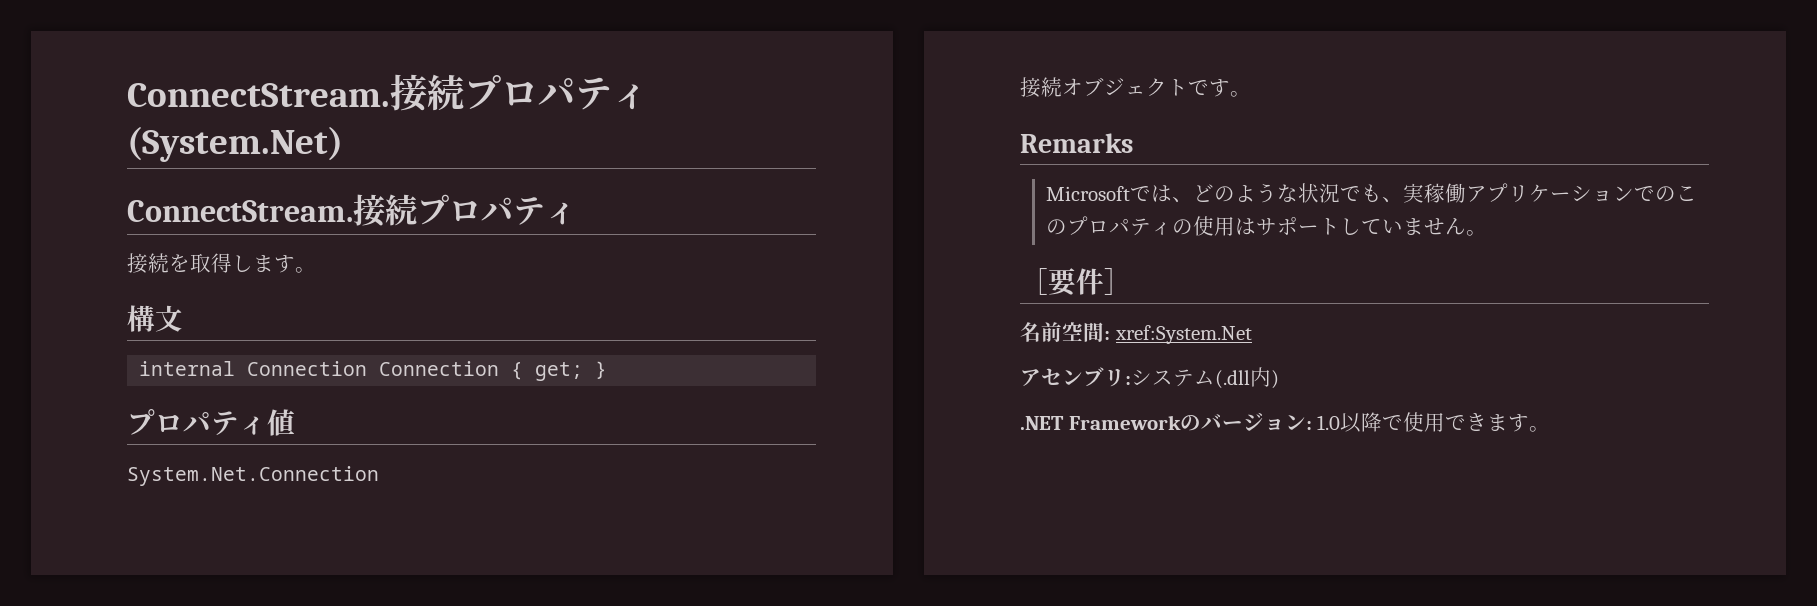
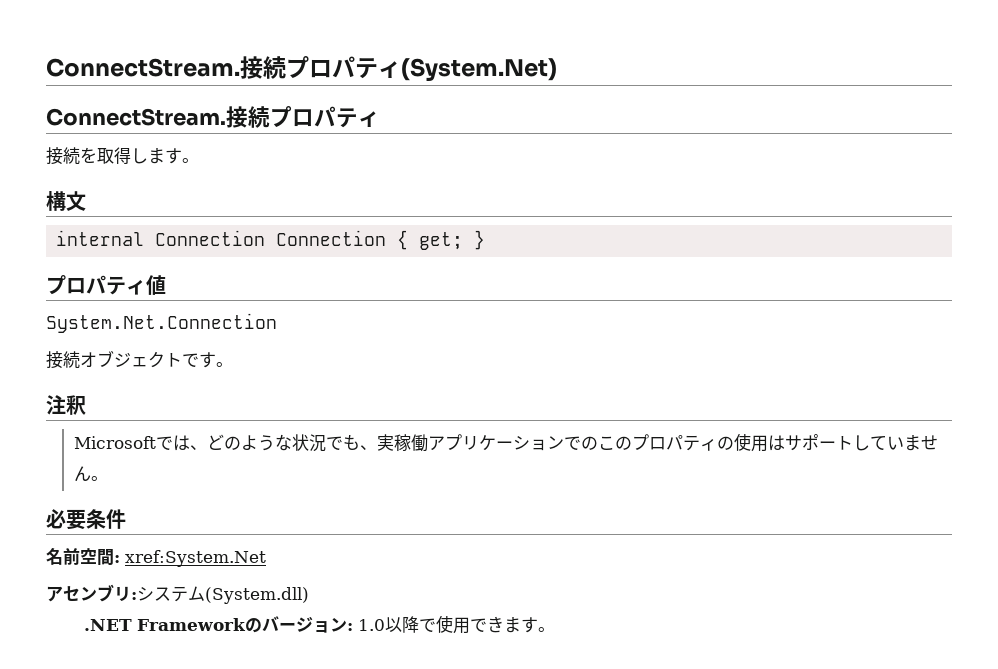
- Remarks
+ 注釈
- ［要件］
+ 必要条件
- アセンブリ:システム(.dll内)
+ アセンブリ:システム(System.dll)

